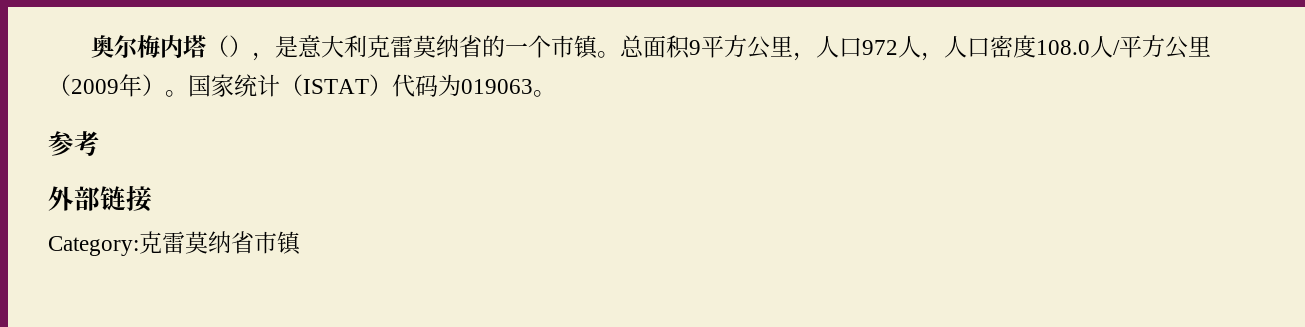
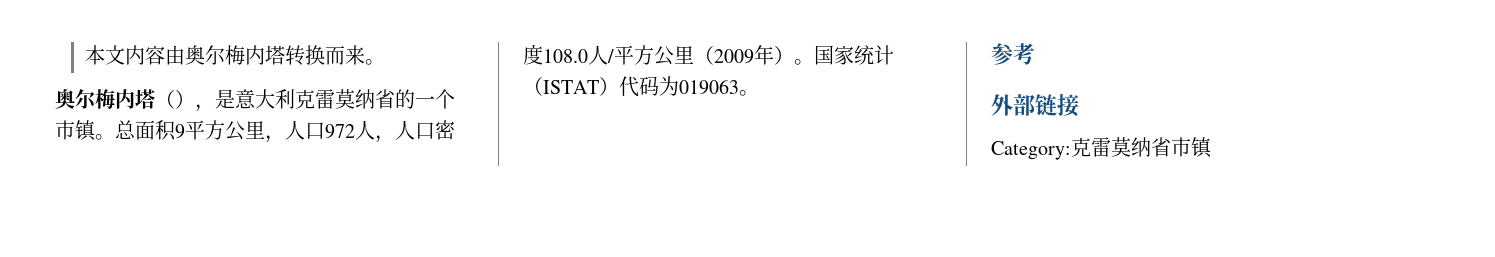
+ 本文内容由奥尔梅内塔转换而来。

